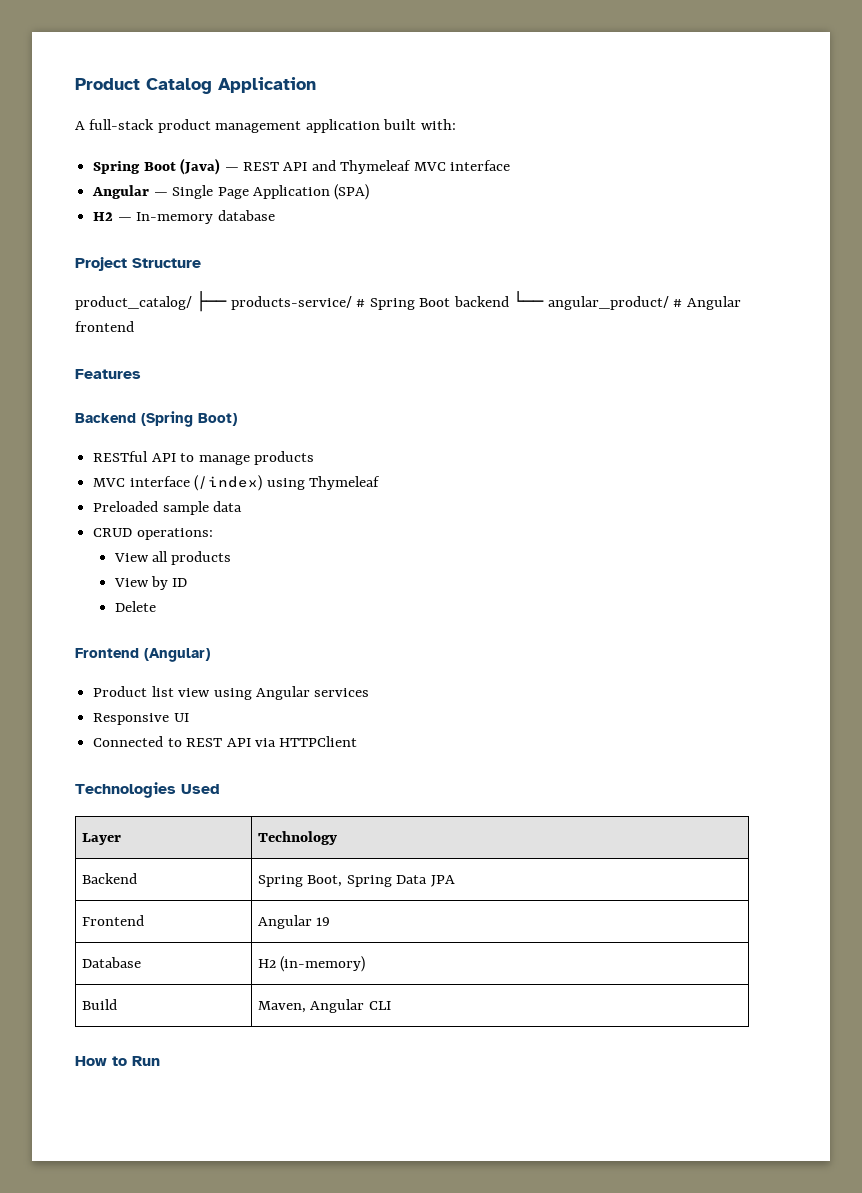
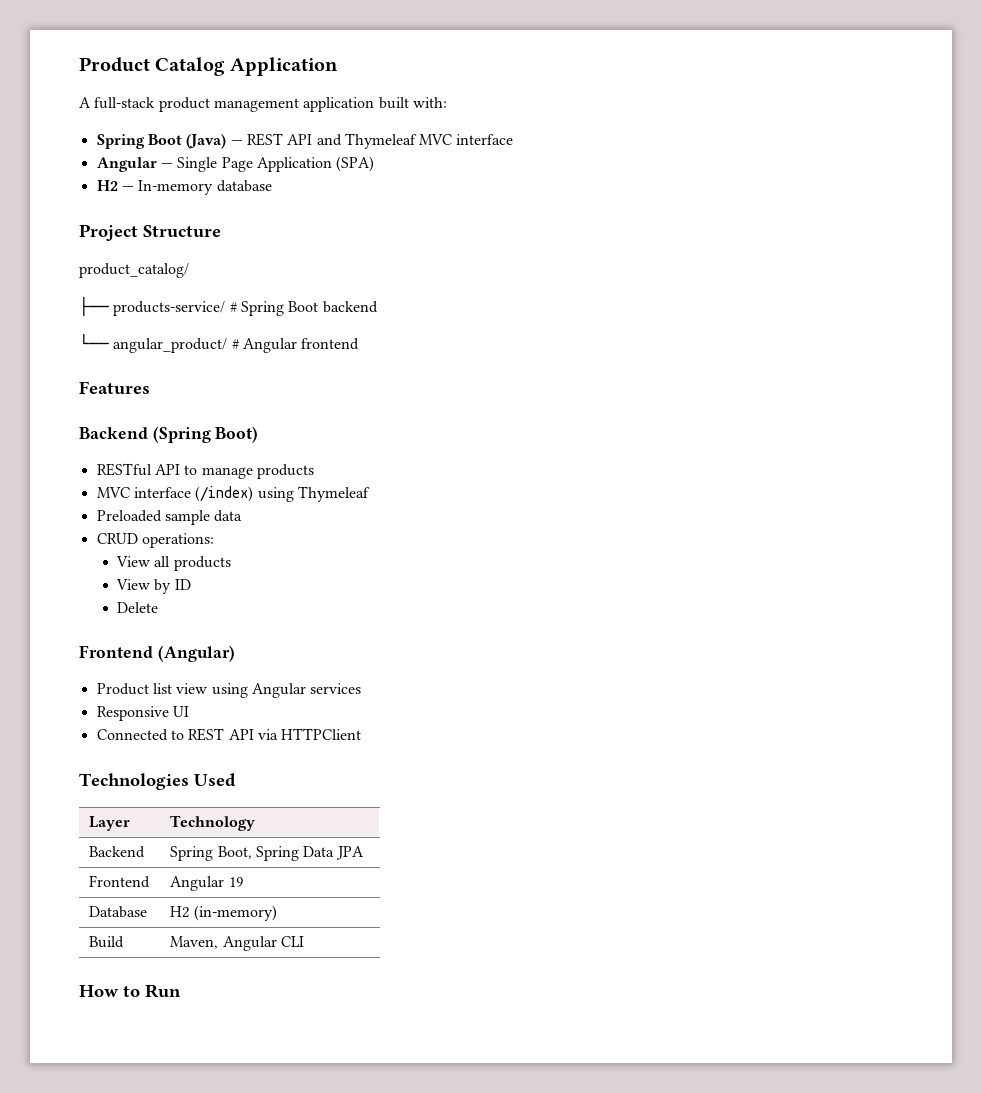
- product_catalog/ ├── products-service/ # Spring Boot backend └── angular_product/ # Angular frontend
+ product_catalog/
+ ├── products-service/ # Spring Boot backend
+ └── angular_product/ # Angular frontend

